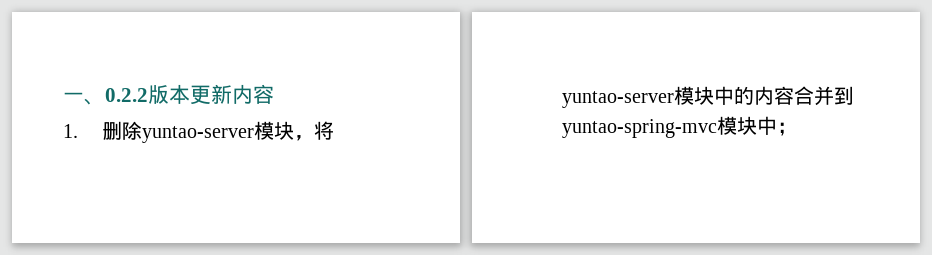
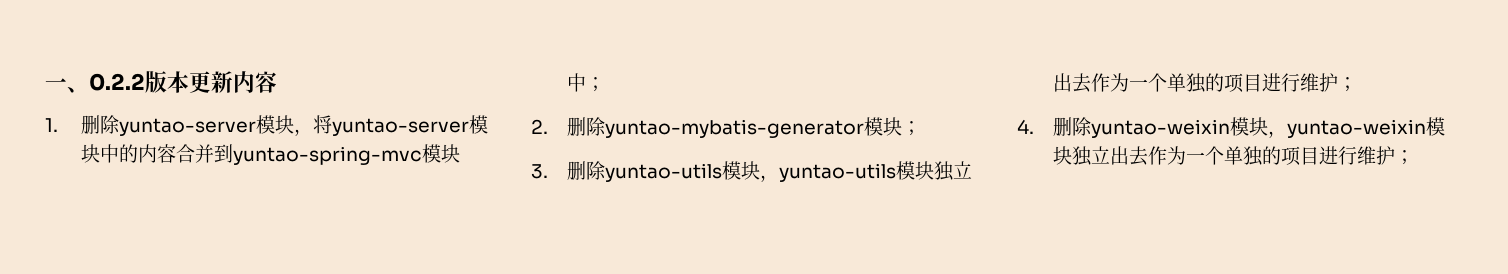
+ 2.删除yuntao-mybatis-generator模块；
+ 3.删除yuntao-utils模块，yuntao-utils模块独立出去作为一个单独的项目进行维护；
+ 4.删除yuntao-weixin模块，yuntao-weixin模块独立出去作为一个单独的项目进行维护；

